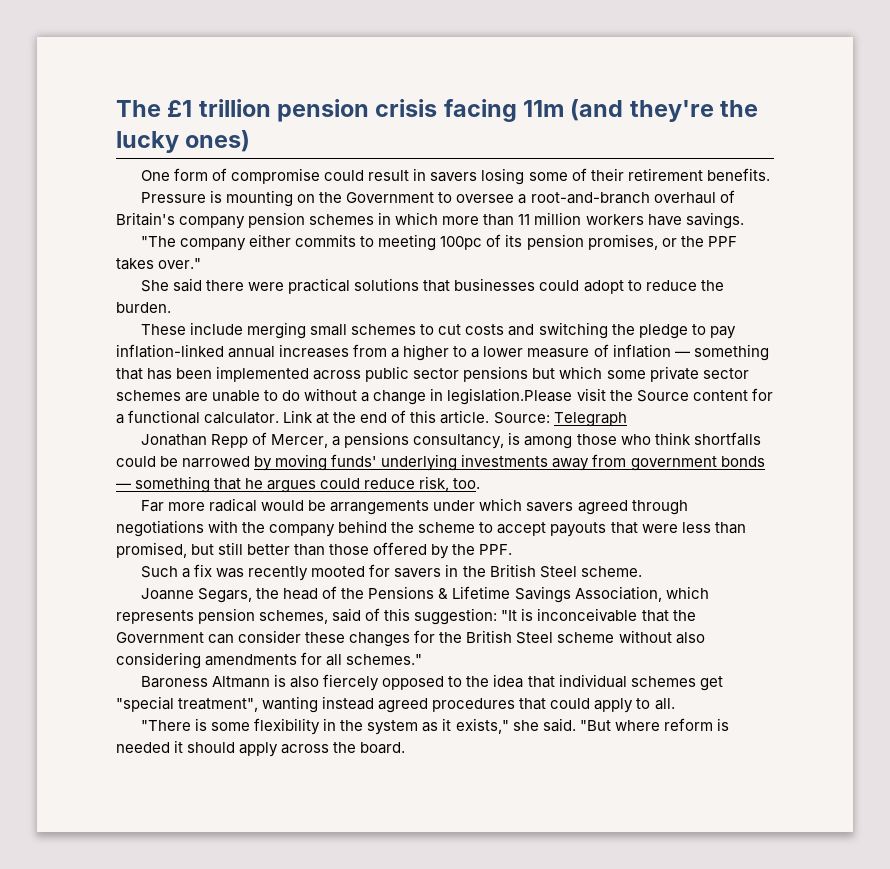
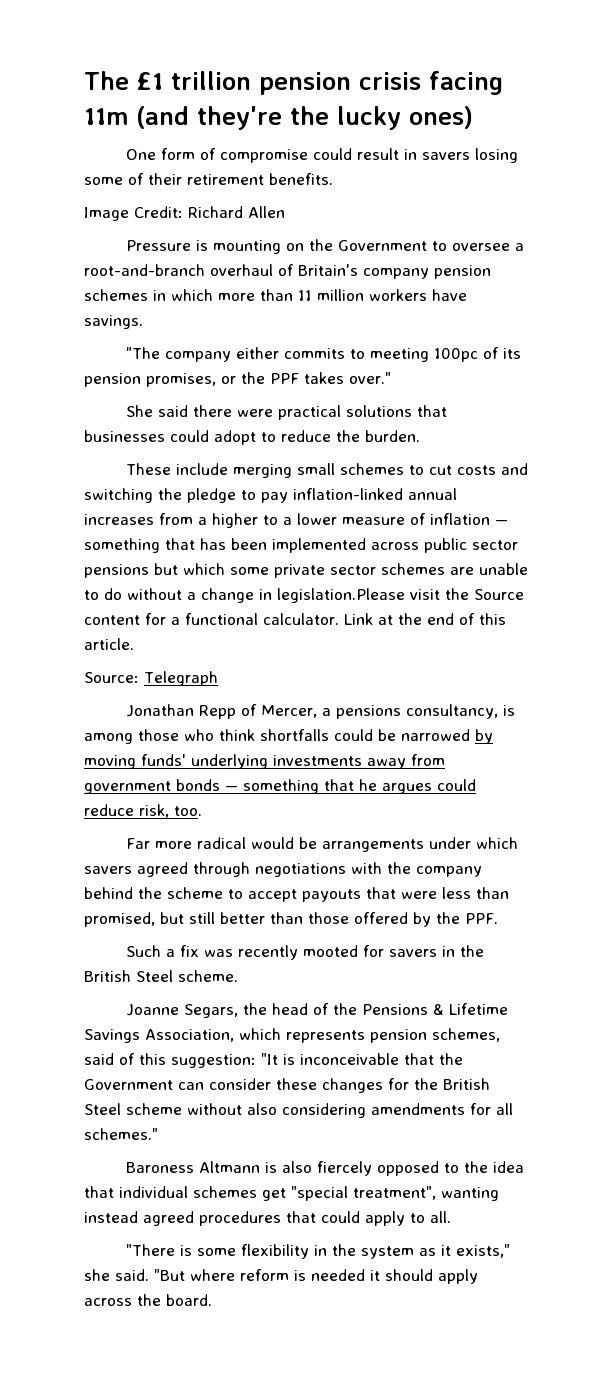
+ Image Credit: Richard Allen
- Link at the end of this article. Source: Telegraph
+ Link at the end of this article.
+ Source: Telegraph

